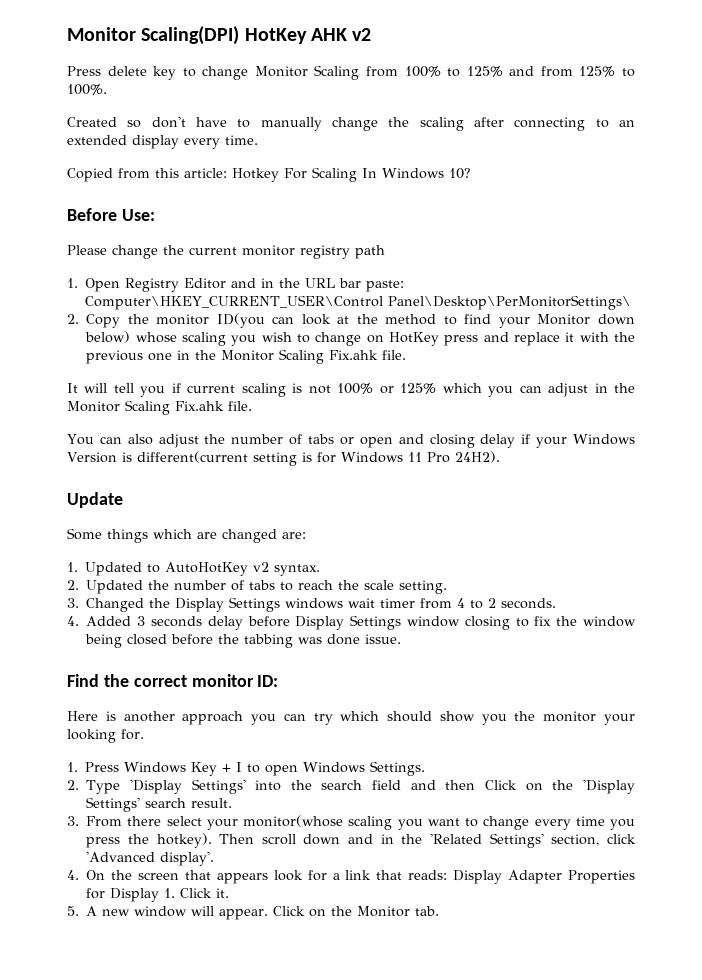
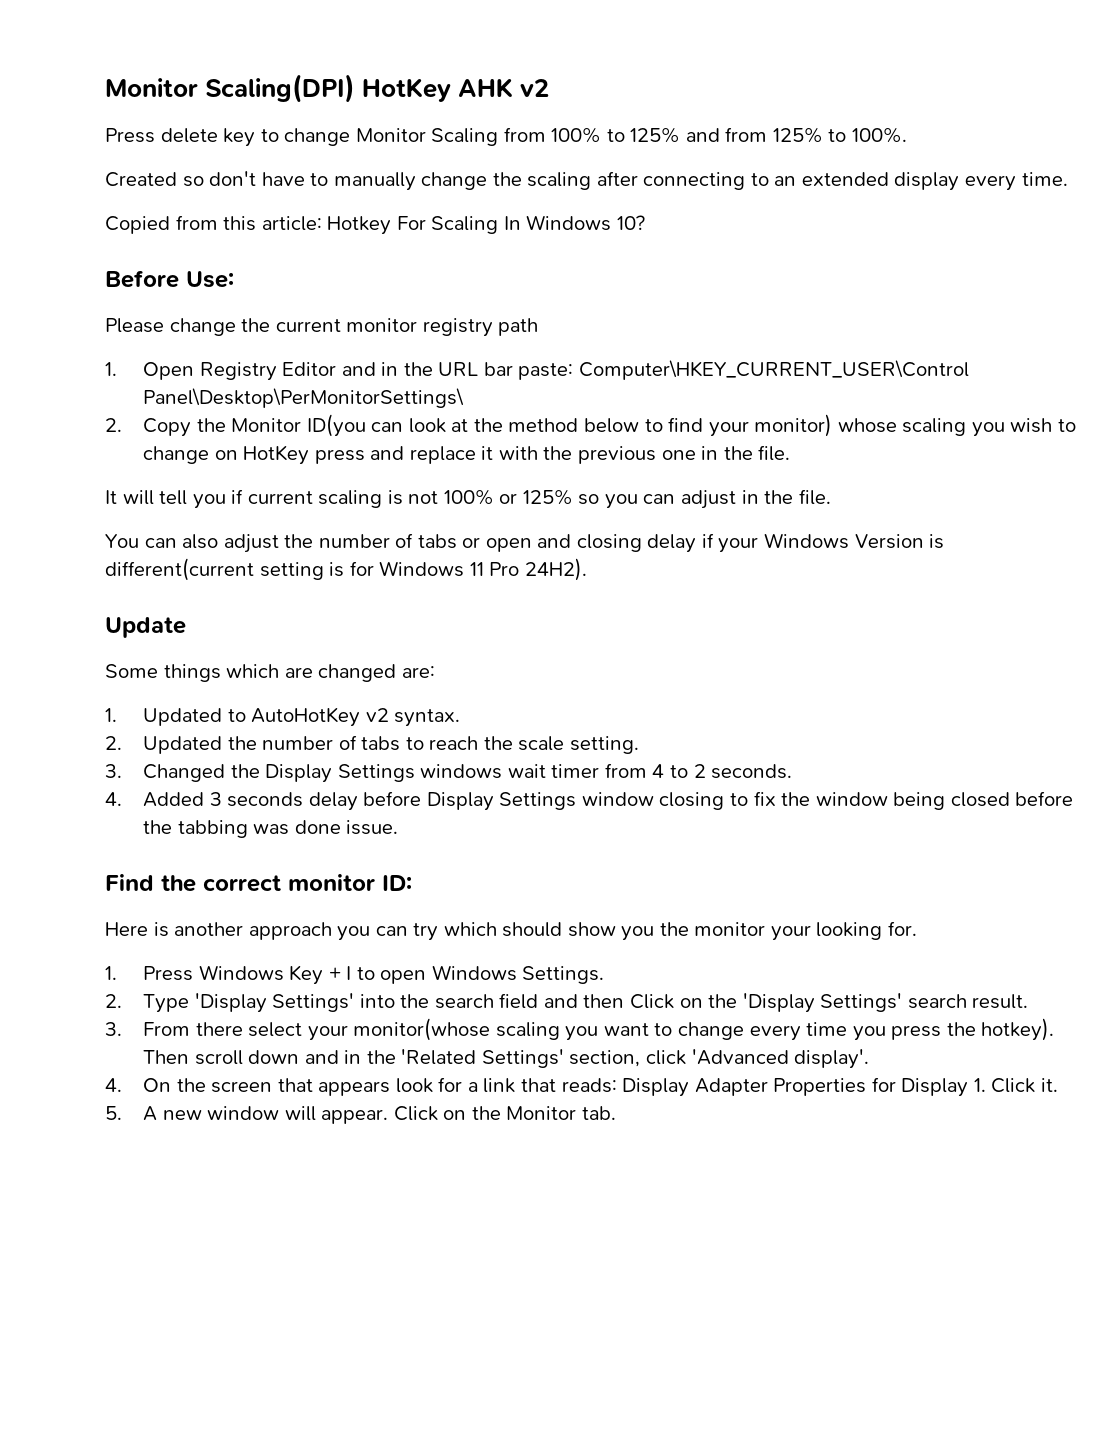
- 2. Copy the monitor ID(you can look at the method to find your Monitor down below) whose scaling you wish to change on HotKey press and replace it with the previous one in the Monitor Scaling Fix.ahk file.
+ 2. Copy the Monitor ID(you can look at the method below to find your monitor) whose scaling you wish to change on HotKey press and replace it with the previous one in the file.
- It will tell you if current scaling is not 100% or 125% which you can adjust in the Monitor Scaling Fix.ahk file.
+ It will tell you if current scaling is not 100% or 125% so you can adjust in the file.

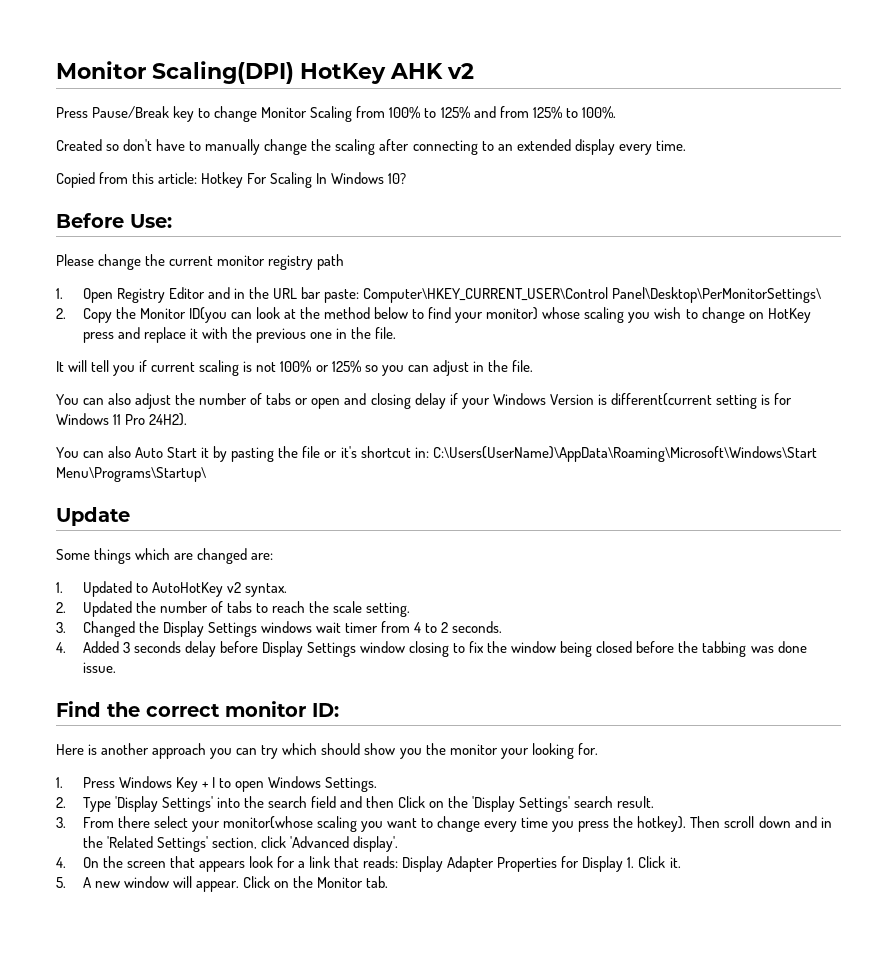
- Press delete key to change Monitor Scaling from 100% to 125% and from 125% to 100%.
+ Press Pause/Break key to change Monitor Scaling from 100% to 125% and from 125% to 100%.
+ You can also Auto Start it by pasting the file or it's shortcut in: C:\Users(UserName)\AppData\Roaming\Microsoft\Windows\Start Menu\Programs\Startup\

